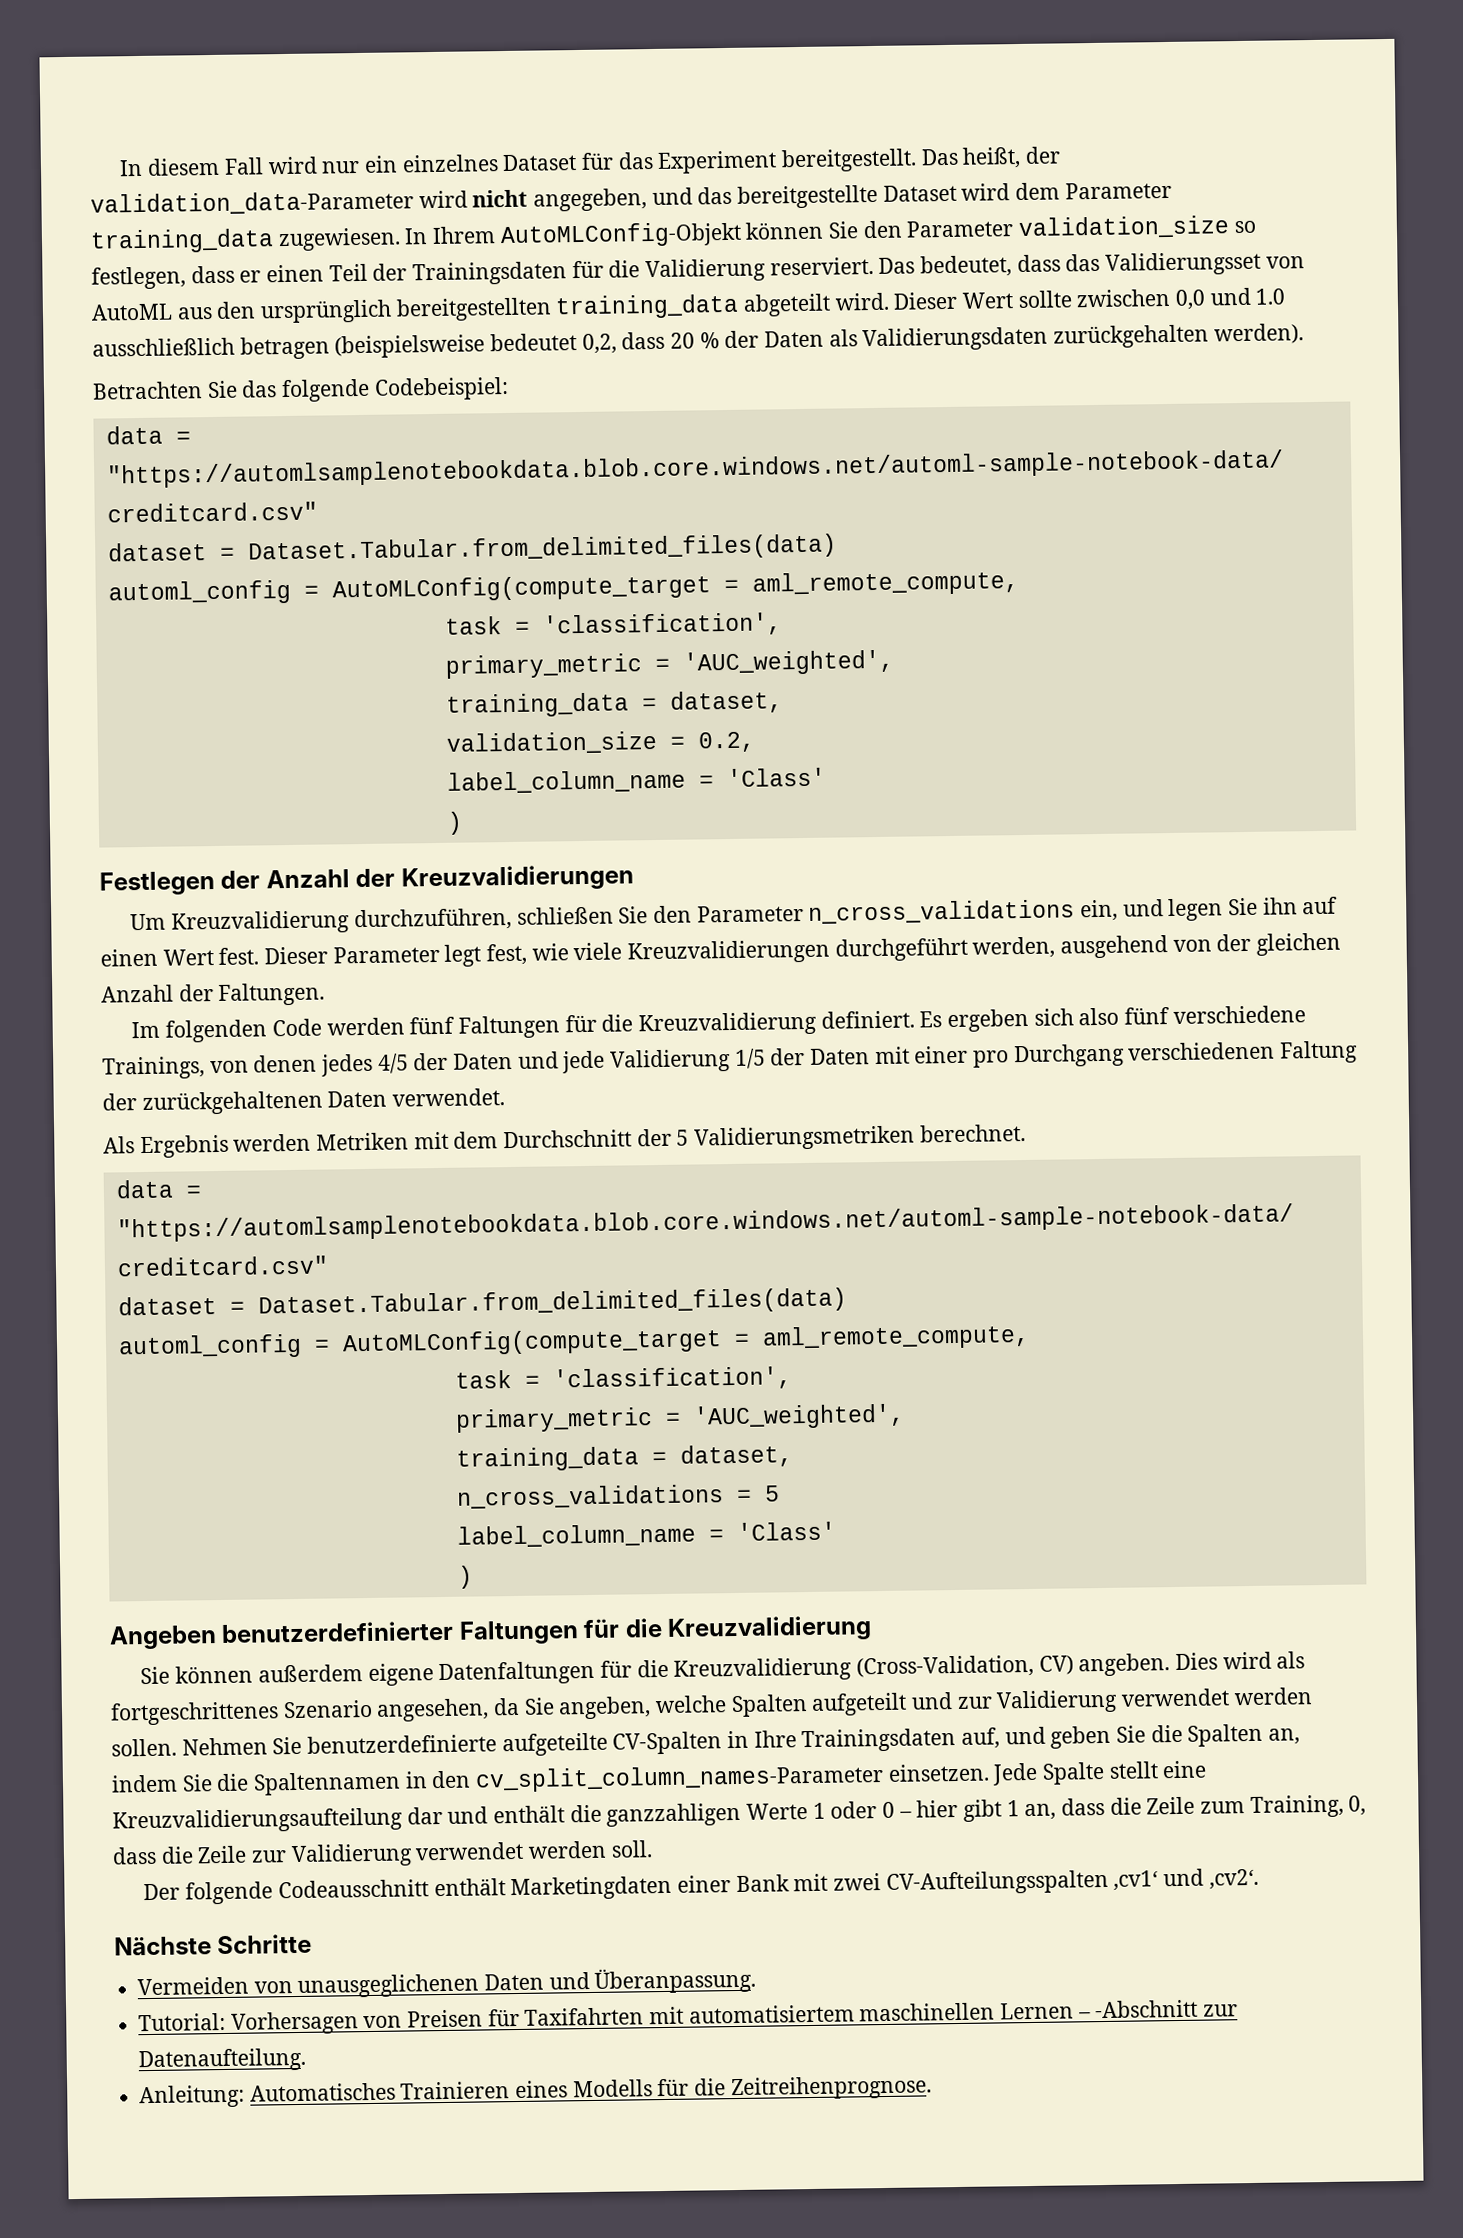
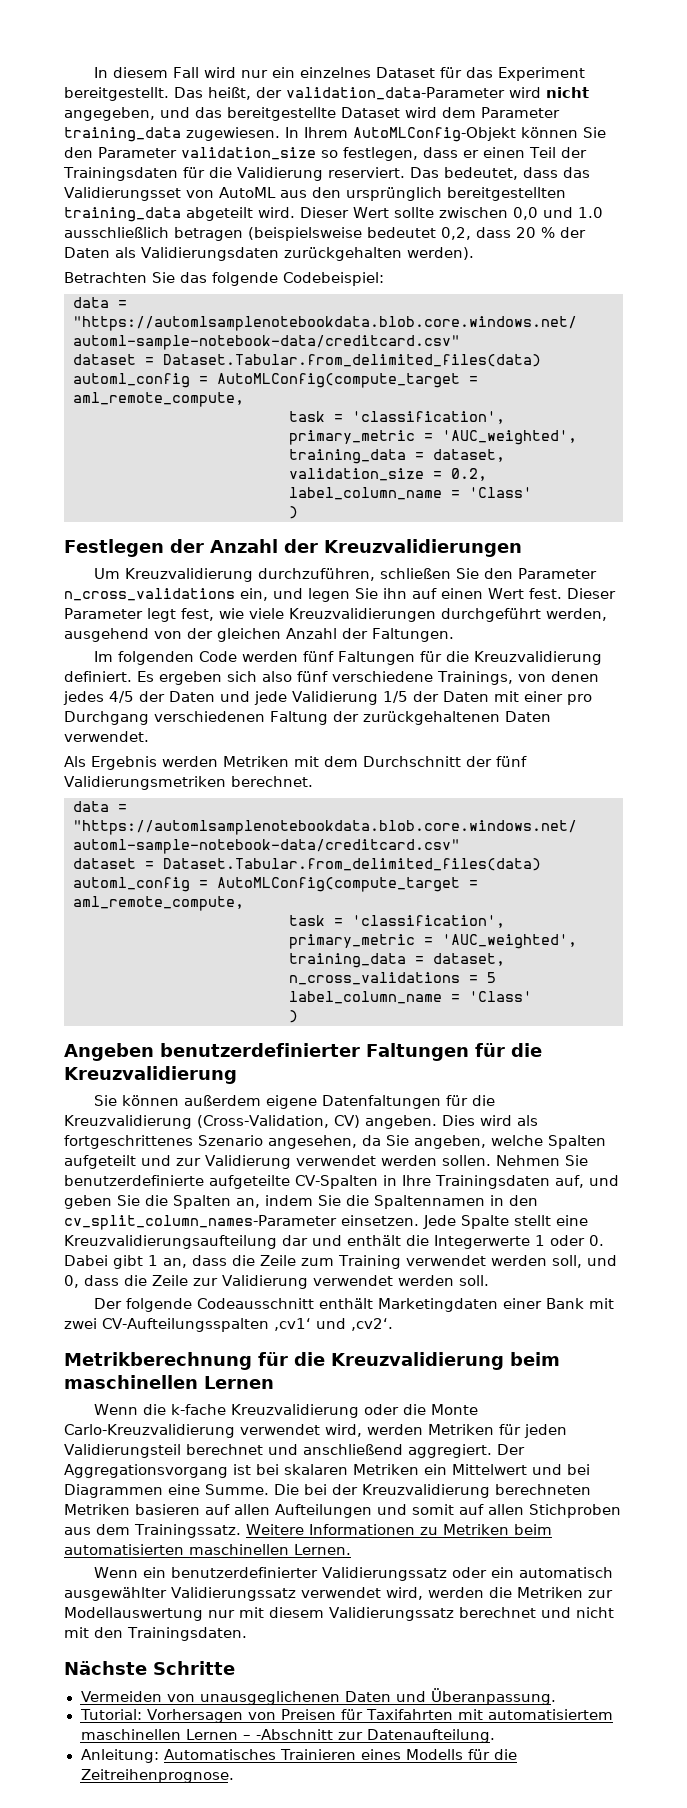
- Als Ergebnis werden Metriken mit dem Durchschnitt der 5 Validierungsmetriken berechnet.
+ Als Ergebnis werden Metriken mit dem Durchschnitt der fünf Validierungsmetriken berechnet.
- Jede Spalte stellt eine Kreuzvalidierungsaufteilung dar und enthält die ganzzahligen Werte 1 oder 0 – hier gibt 1 an, dass die Zeile zum Training, 0, dass die Zeile zur Validierung verwendet werden soll.
+ Jede Spalte stellt eine Kreuzvalidierungsaufteilung dar und enthält die Integerwerte 1 oder 0. Dabei gibt 1 an, dass die Zeile zum Training verwendet werden soll, und 0, dass die Zeile zur Validierung verwendet werden soll.
+ Metrikberechnung für die Kreuzvalidierung beim maschinellen Lernen
+ Wenn die k-fache Kreuzvalidierung oder die Monte Carlo-Kreuzvalidierung verwendet wird, werden Metriken für jeden Validierungsteil berechnet und anschließend aggregiert. Der Aggregationsvorgang ist bei skalaren Metriken ein Mittelwert und bei Diagrammen eine Summe. Die bei der Kreuzvalidierung berechneten Metriken basieren auf allen Aufteilungen und somit auf allen Stichproben aus dem Trainingssatz. Weitere Informationen zu Metriken beim automatisierten maschinellen Lernen.
+ Wenn ein benutzerdefinierter Validierungssatz oder ein automatisch ausgewählter Validierungssatz verwendet wird, werden die Metriken zur Modellauswertung nur mit diesem Validierungssatz berechnet und nicht mit den Trainingsdaten.

